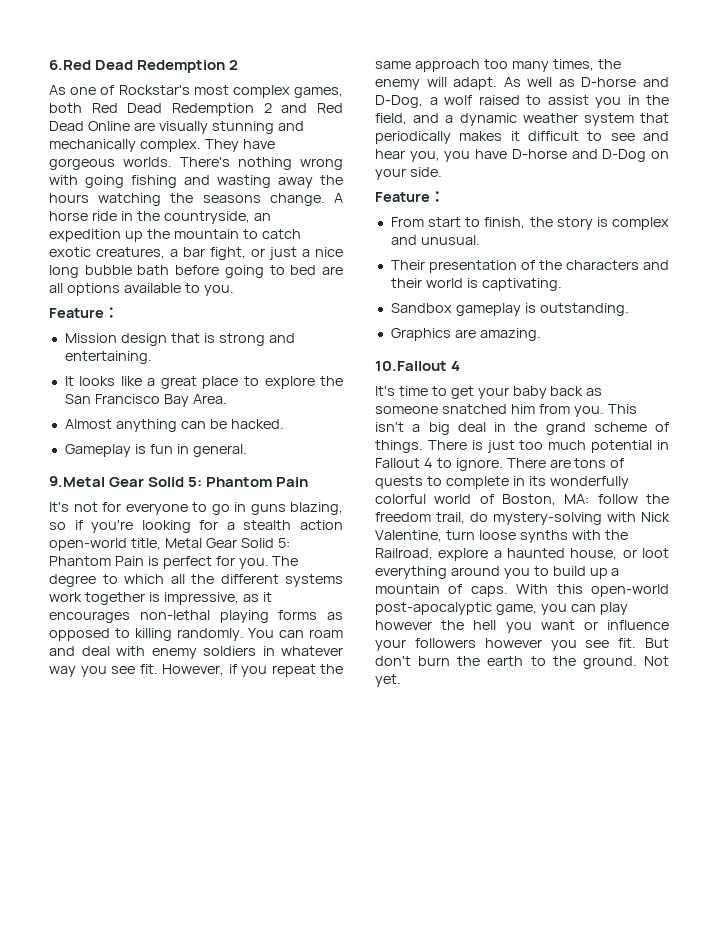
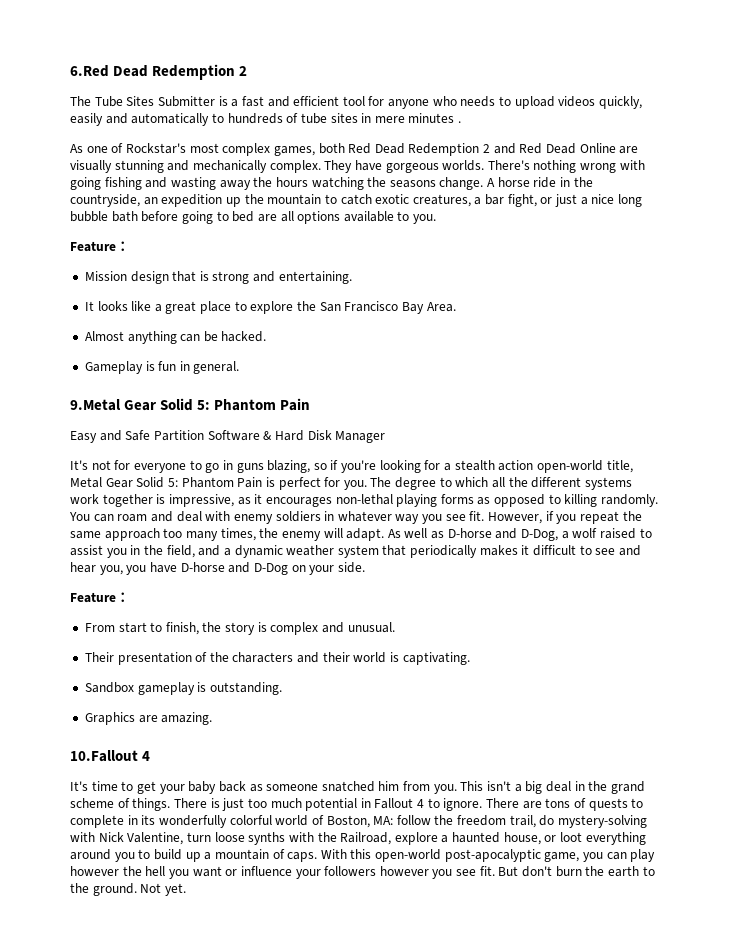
+ The Tube Sites Submitter is a fast and efficient tool for anyone who needs to upload videos quickly, easily and automatically to hundreds of tube sites in mere minutes .
+ Easy and Safe Partition Software & Hard Disk Manager

